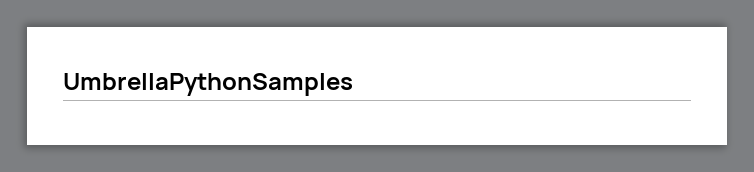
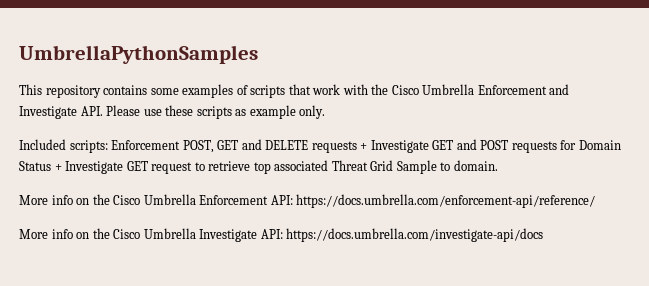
+ This repository contains some examples of scripts that work with the Cisco Umbrella Enforcement and Investigate API. Please use these scripts as example only.
+ Included scripts: Enforcement POST, GET and DELETE requests + Investigate GET and POST requests for Domain Status + Investigate GET request to retrieve top associated Threat Grid Sample to domain.
+ More info on the Cisco Umbrella Enforcement API: https://docs.umbrella.com/enforcement-api/reference/
+ More info on the Cisco Umbrella Investigate API: https://docs.umbrella.com/investigate-api/docs

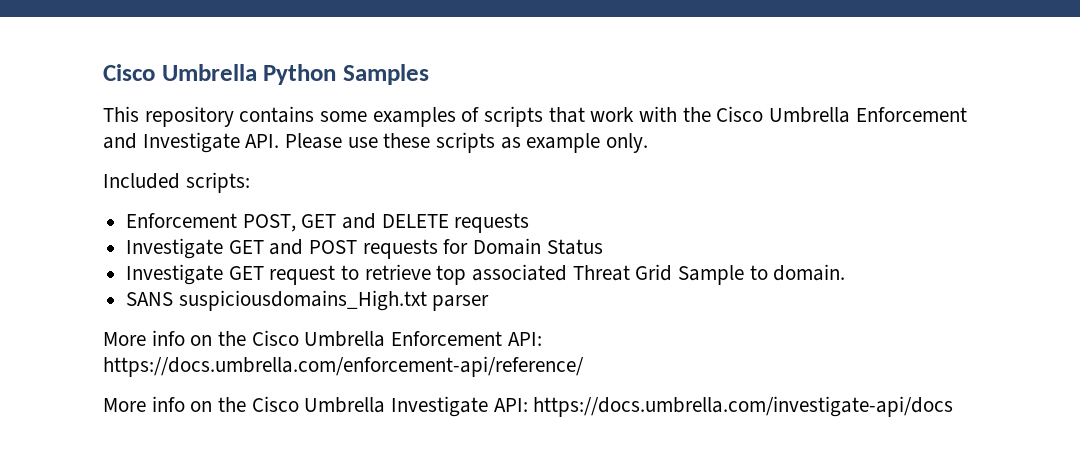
- UmbrellaPythonSamples
+ Cisco Umbrella Python Samples
- Included scripts: Enforcement POST, GET and DELETE requests + Investigate GET and POST requests for Domain Status + Investigate GET request to retrieve top associated Threat Grid Sample to domain.
+ Included scripts:
+ Enforcement POST, GET and DELETE requests
+ Investigate GET and POST requests for Domain Status
+ Investigate GET request to retrieve top associated Threat Grid Sample to domain.
+ SANS suspiciousdomains_High.txt parser

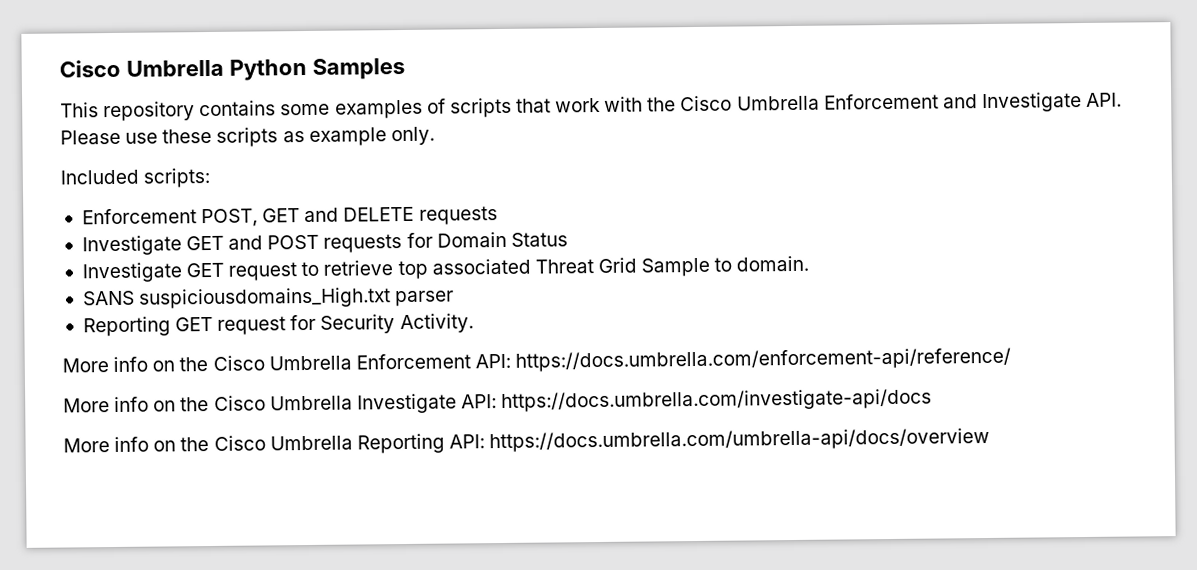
+ Reporting GET request for Security Activity.
+ More info on the Cisco Umbrella Reporting API: https://docs.umbrella.com/umbrella-api/docs/overview

